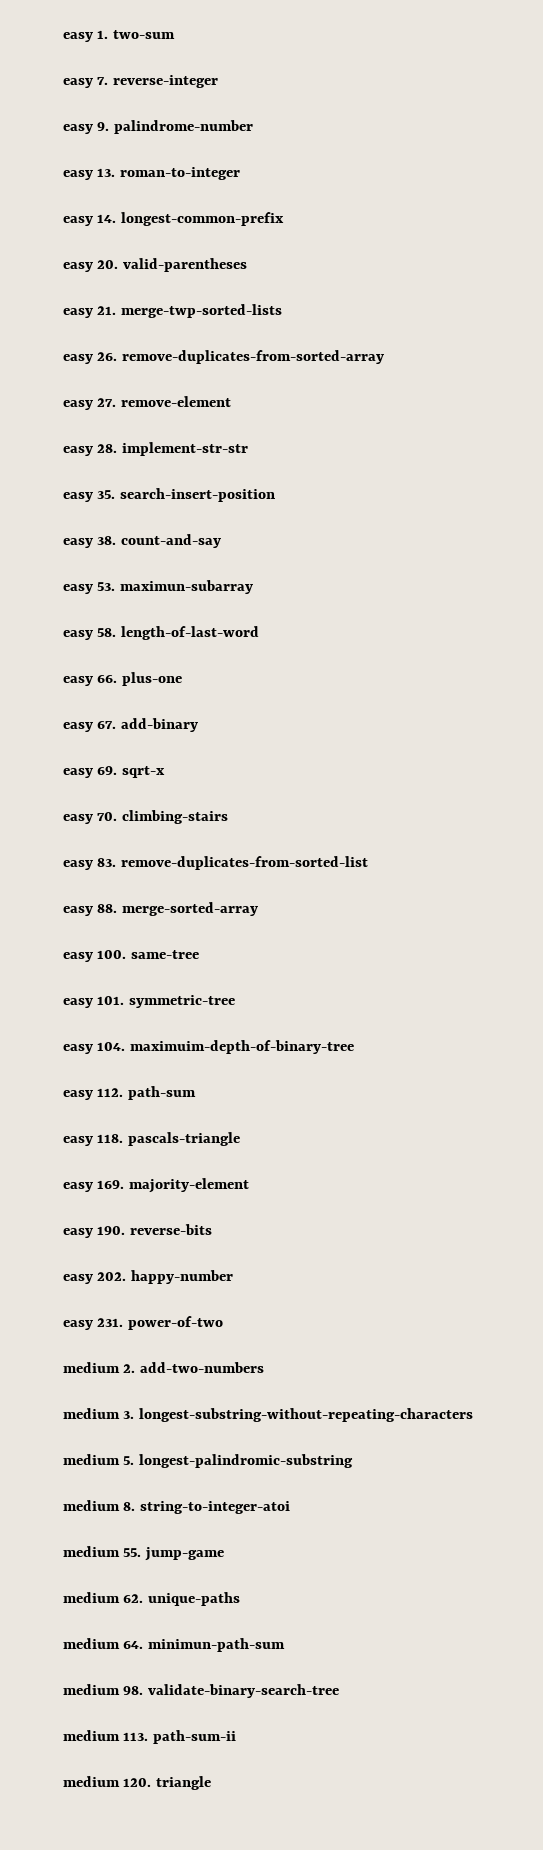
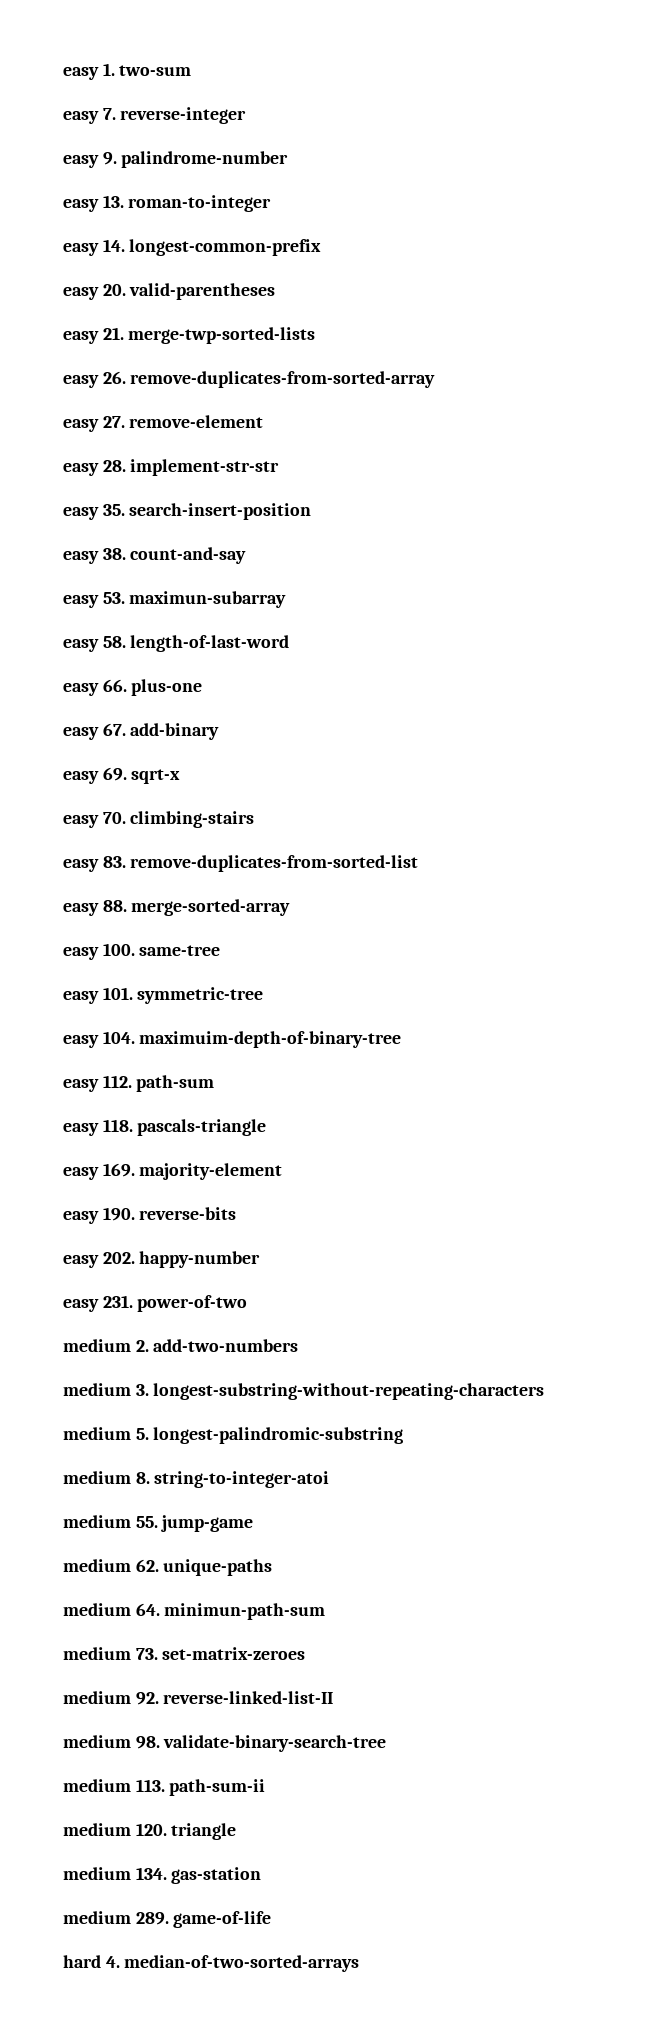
+ medium 73. set-matrix-zeroes
+ medium 92. reverse-linked-list-II
+ medium 134. gas-station
+ medium 289. game-of-life
+ hard 4. median-of-two-sorted-arrays

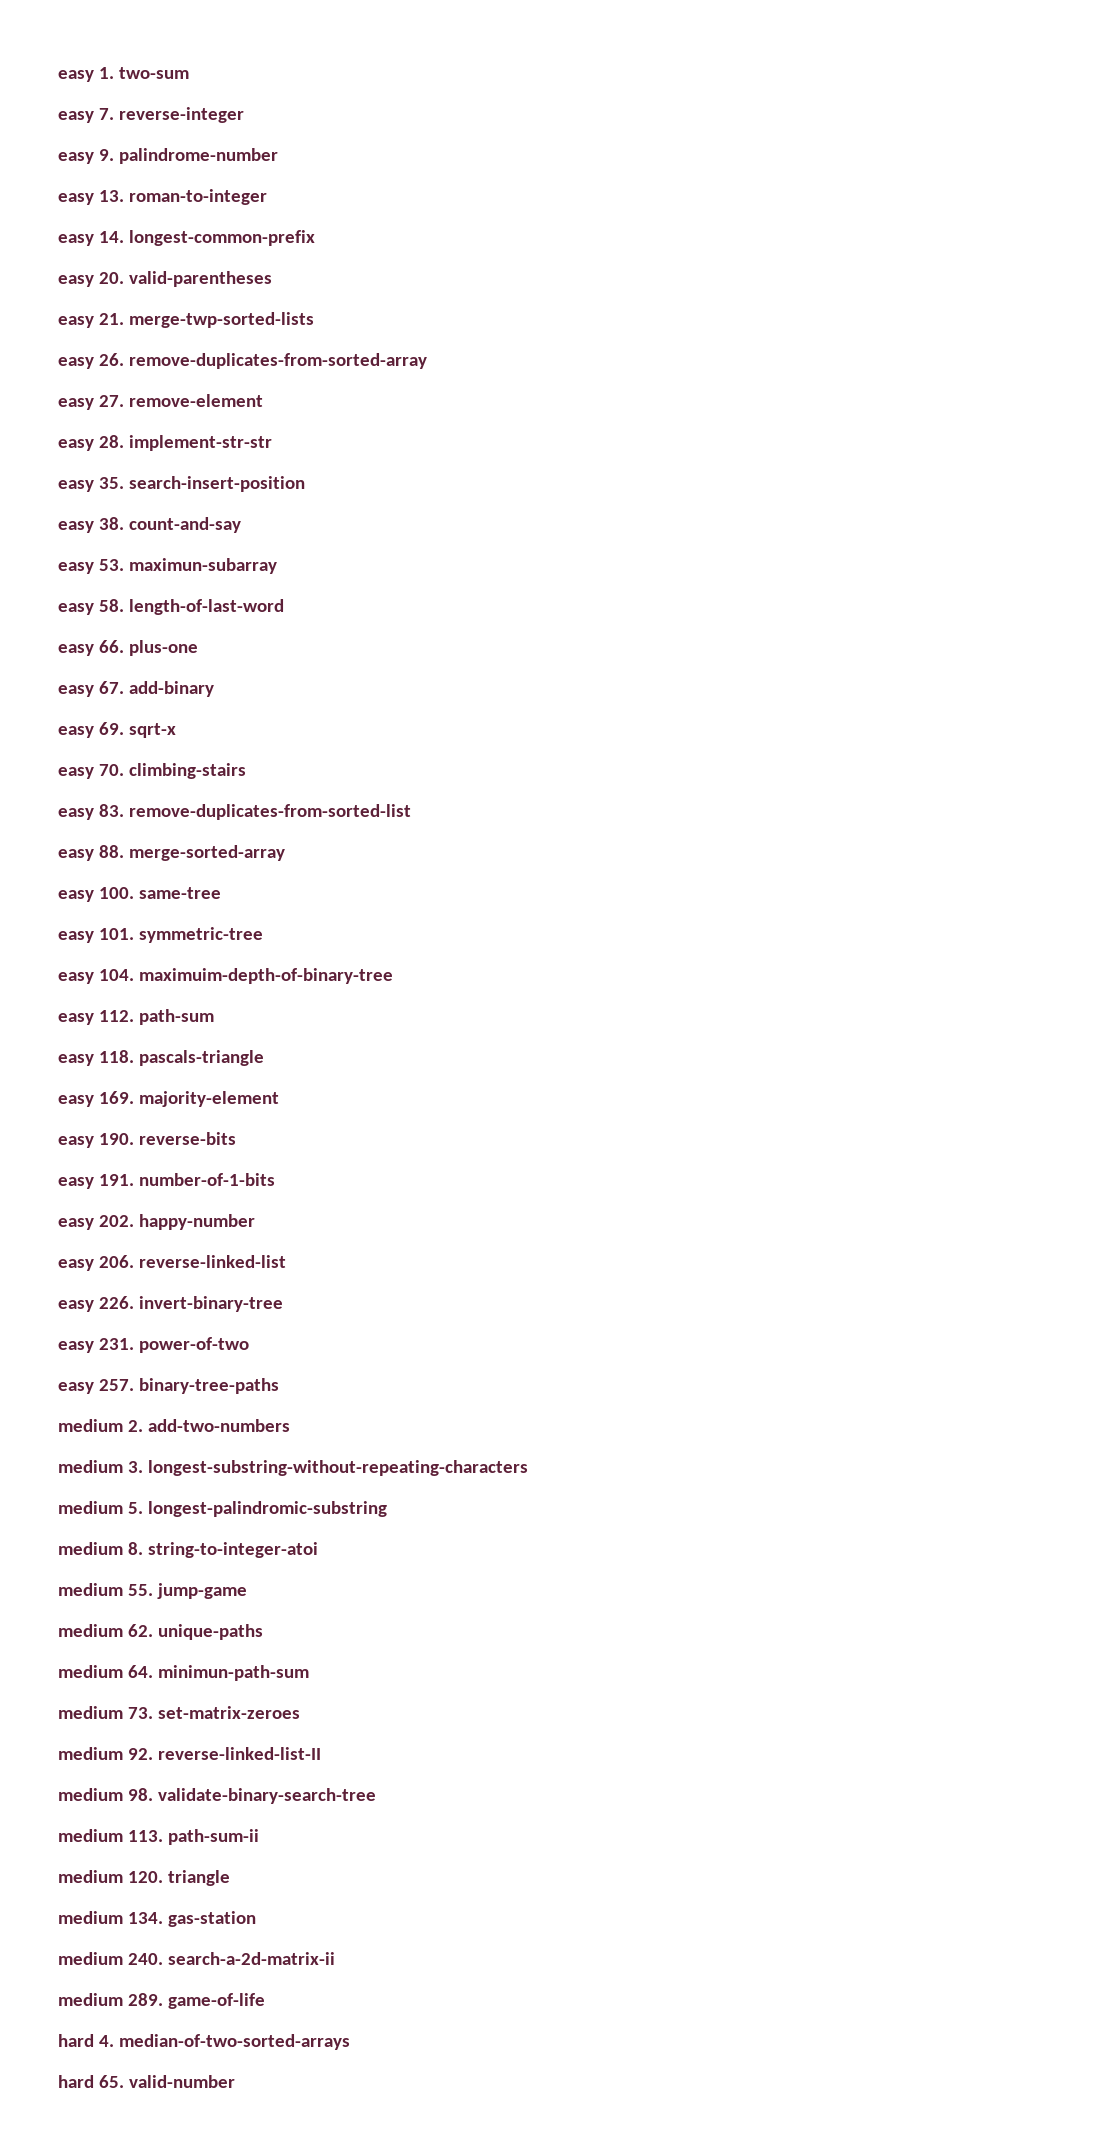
+ easy 191. number-of-1-bits
+ easy 206. reverse-linked-list
+ easy 226. invert-binary-tree
+ easy 257. binary-tree-paths
+ medium 240. search-a-2d-matrix-ii
+ hard 65. valid-number

